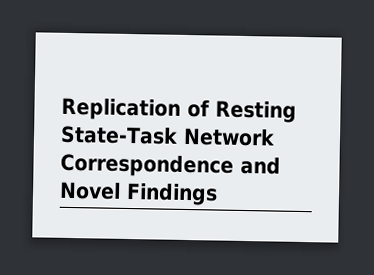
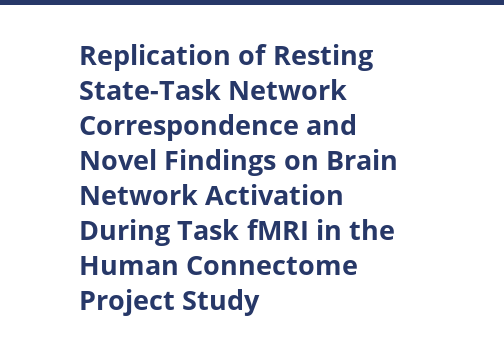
- Replication of Resting State-Task Network Correspondence and Novel Findings
+ Replication of Resting State-Task Network Correspondence and Novel Findings on Brain Network Activation During Task fMRI in the Human Connectome Project Study

